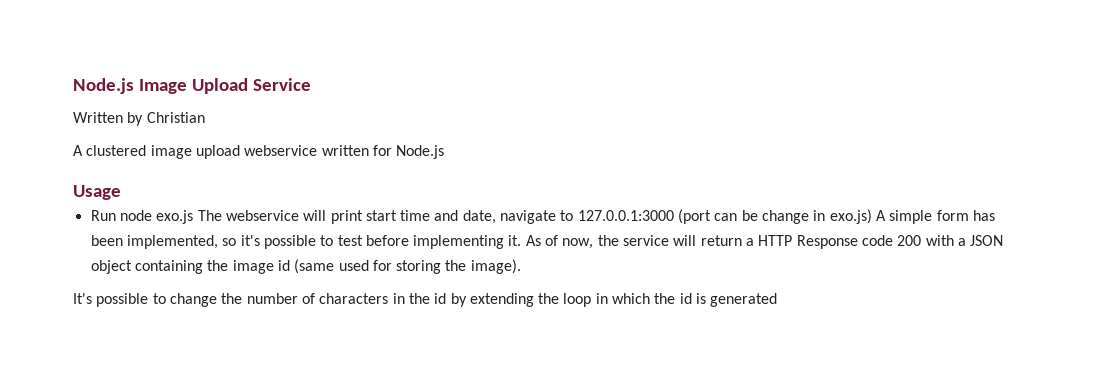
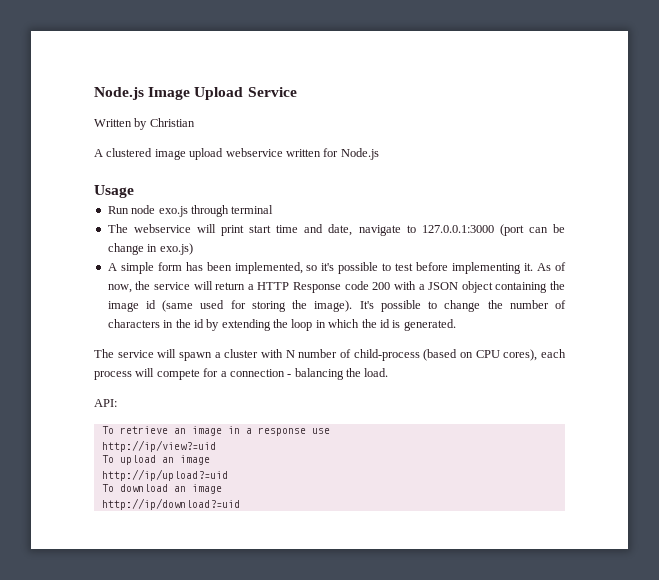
- Run node exo.js The webservice will print start time and date, navigate to 127.0.0.1:3000 (port can be change in exo.js) A simple form has been implemented, so it's possible to test before implementing it.
+ Run node exo.js through terminal
+ The webservice will print start time and date, navigate to 127.0.0.1:3000 (port can be change in exo.js)
+ A simple form has been implemented, so it's possible to test before implementing it.
- As of now, the service will return a HTTP Response code 200 with a JSON object containing the image id (same used for storing the image).
- It's possible to change the number of characters in the id by extending the loop in which the id is generated
+ As of now, the service will return a HTTP Response code 200 with a JSON object containing the image id (same used for storing the image). It's possible to change the number of characters in the id by extending the loop in which the id is generated.
+ The service will spawn a cluster with N number of child-process (based on CPU cores), each process will compete for a connection - balancing the load.
+ API:
+ To retrieve an image in a response use
+ http://ip/view?=uid
+ To upload an image
+ http://ip/upload?=uid
+ To download an image
+ http://ip/download?=uid

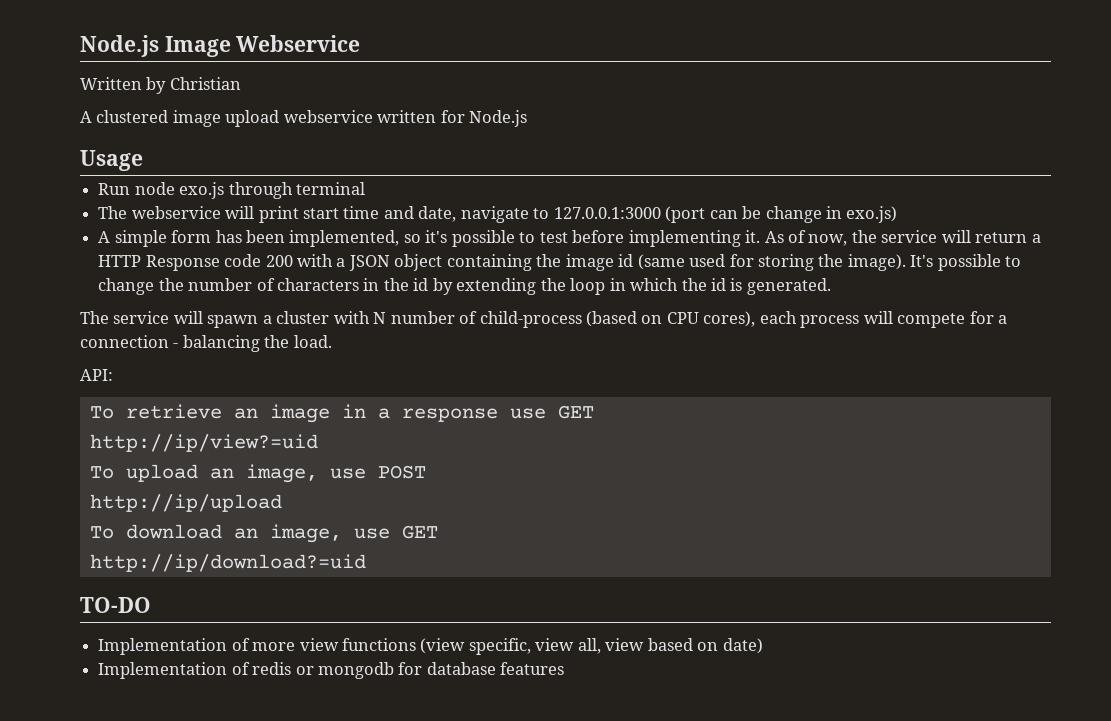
- Node.js Image Upload Service
+ Node.js Image Webservice
- To retrieve an image in a response use
+ To retrieve an image in a response use GET
- To upload an image
- http://ip/upload?=uid
+ To upload an image, use POST
+ http://ip/upload
- To download an image
+ To download an image, use GET
  http://ip/download?=uid
+ TO-DO
+ Implementation of more view functions (view specific, view all, view based on date)
+ Implementation of redis or mongodb for database features

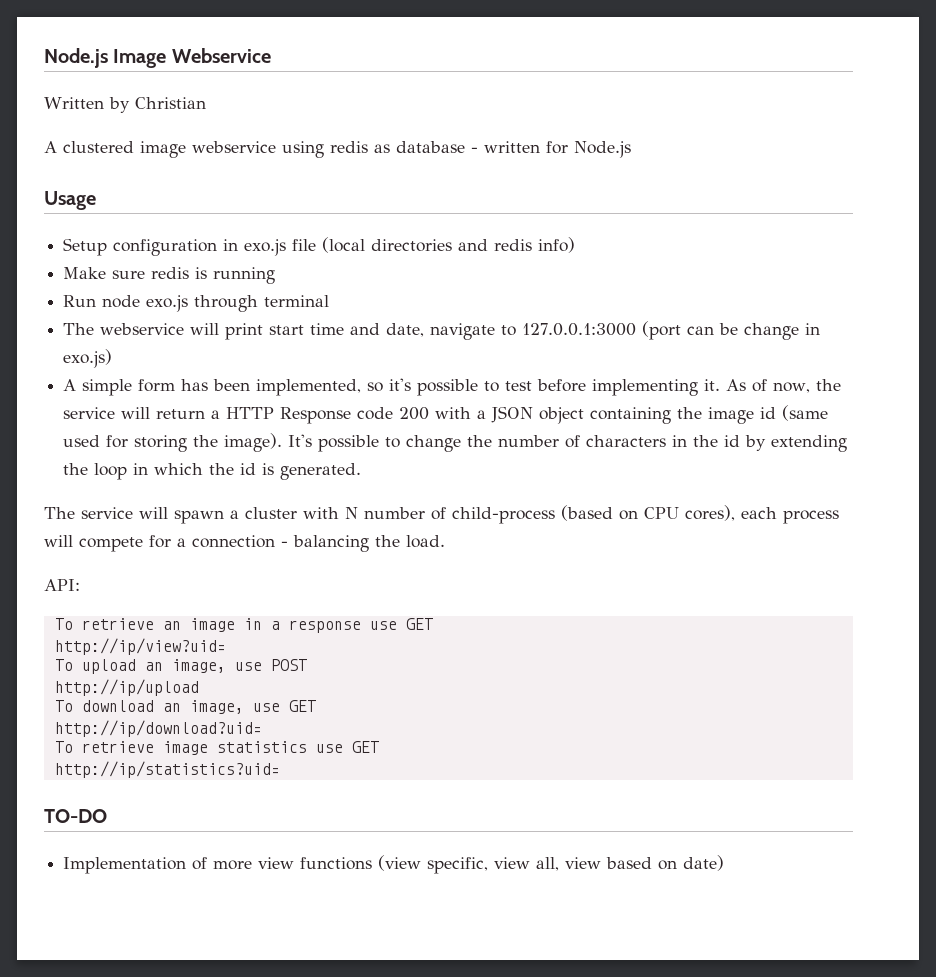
- A clustered image upload webservice written for Node.js
+ A clustered image webservice using redis as database - written for Node.js
  Usage
+ Setup configuration in exo.js file (local directories and redis info)
+ Make sure redis is running
- http://ip/view?=uid
+ http://ip/view?uid=
- http://ip/download?=uid
+ http://ip/download?uid=
+ To retrieve image statistics use GET
+ http://ip/statistics?uid=
- Implementation of redis or mongodb for database features

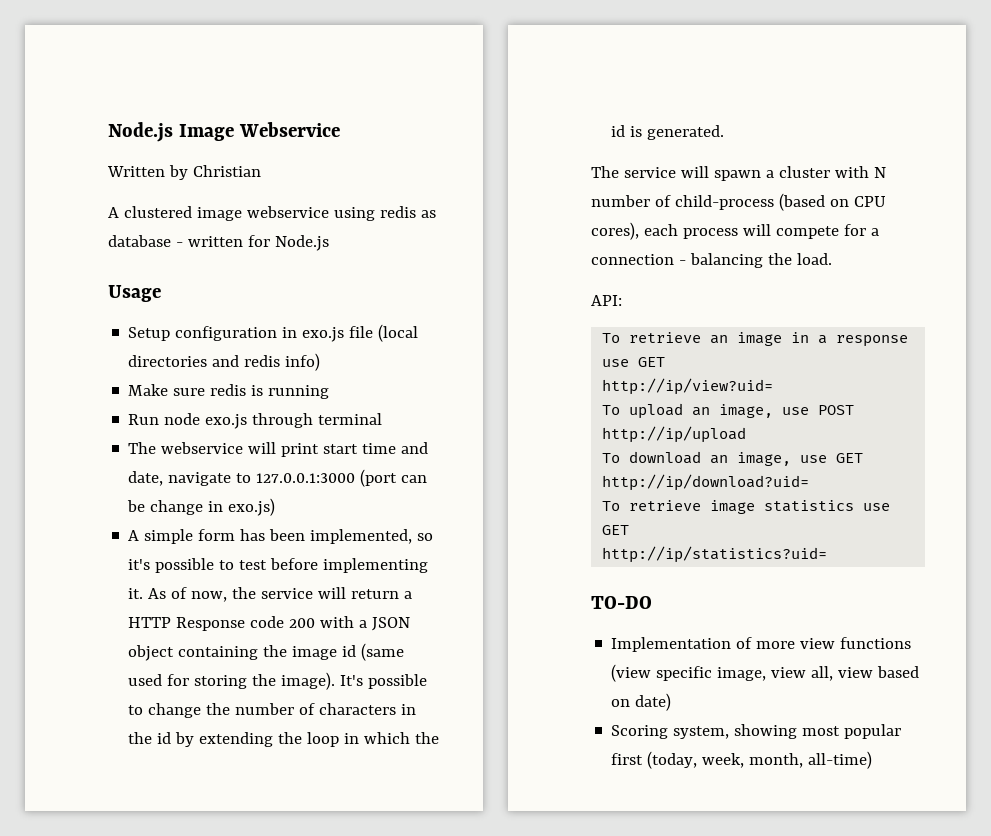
- Implementation of more view functions (view specific, view all, view based on date)
+ Implementation of more view functions (view specific image, view all, view based on date)
+ Scoring system, showing most popular first (today, week, month, all-time)

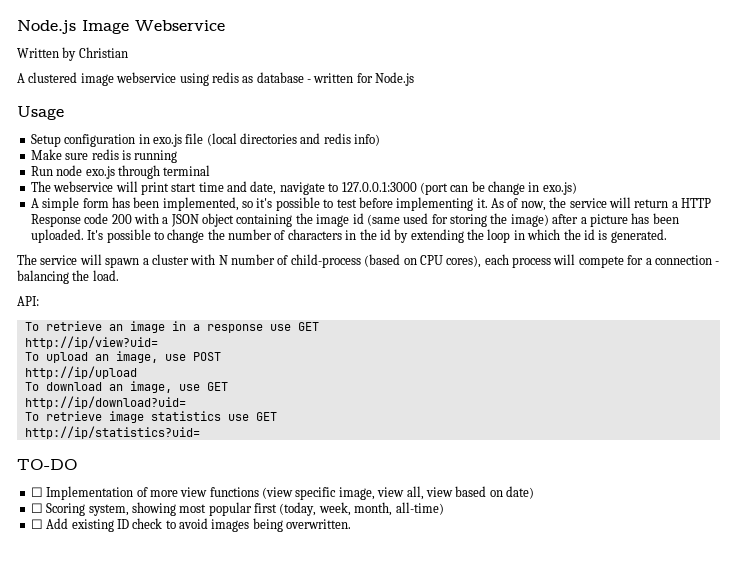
- As of now, the service will return a HTTP Response code 200 with a JSON object containing the image id (same used for storing the image).
+ As of now, the service will return a HTTP Response code 200 with a JSON object containing the image id (same used for storing the image) after a picture has been uploaded.
- Implementation of more view functions (view specific image, view all, view based on date)
+ ☐ Implementation of more view functions (view specific image, view all, view based on date)
- Scoring system, showing most popular first (today, week, month, all-time)
+ ☐ Scoring system, showing most popular first (today, week, month, all-time)
+ ☐ Add existing ID check to avoid images being overwritten.

